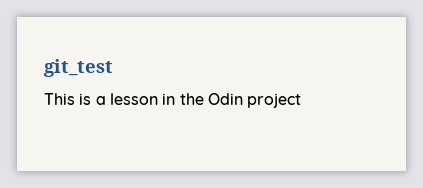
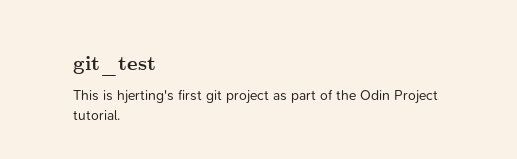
- This is a lesson in the Odin project
+ This is hjerting's first git project as part of the Odin Project tutorial.

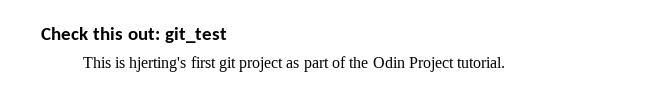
- git_test
+ Check this out: git_test

